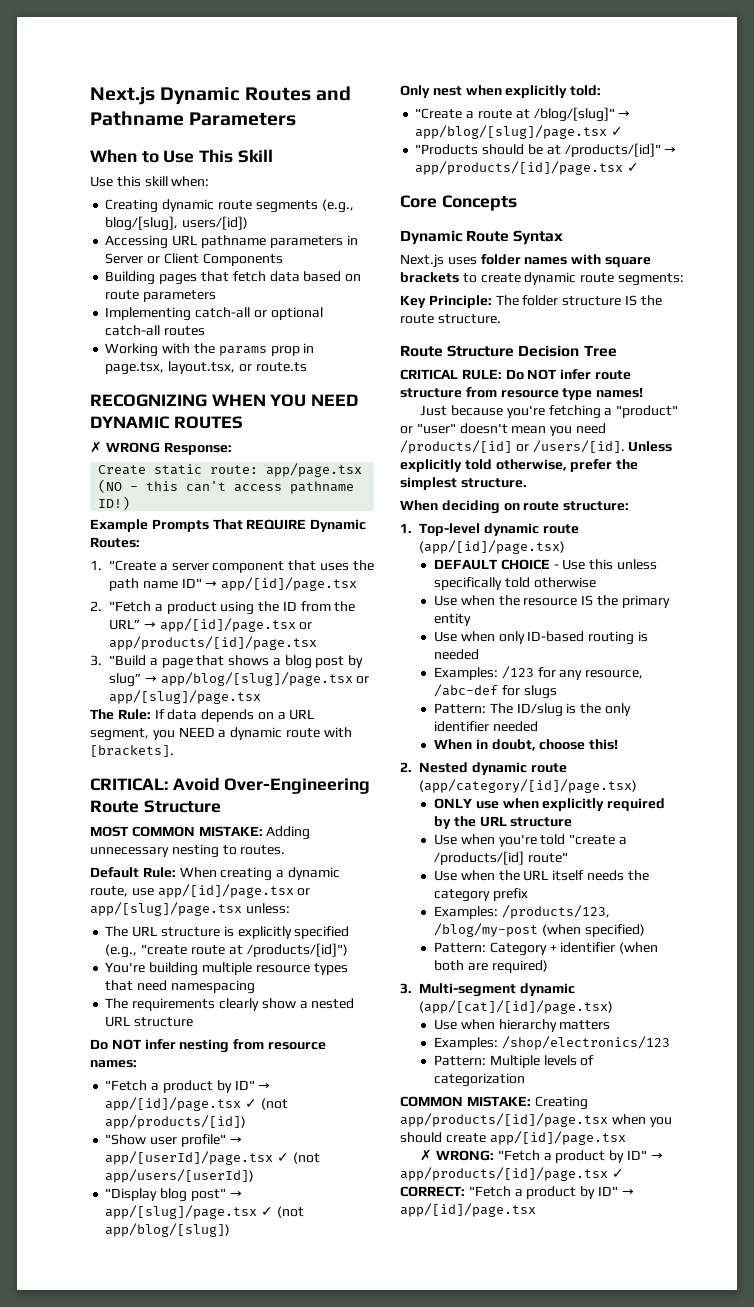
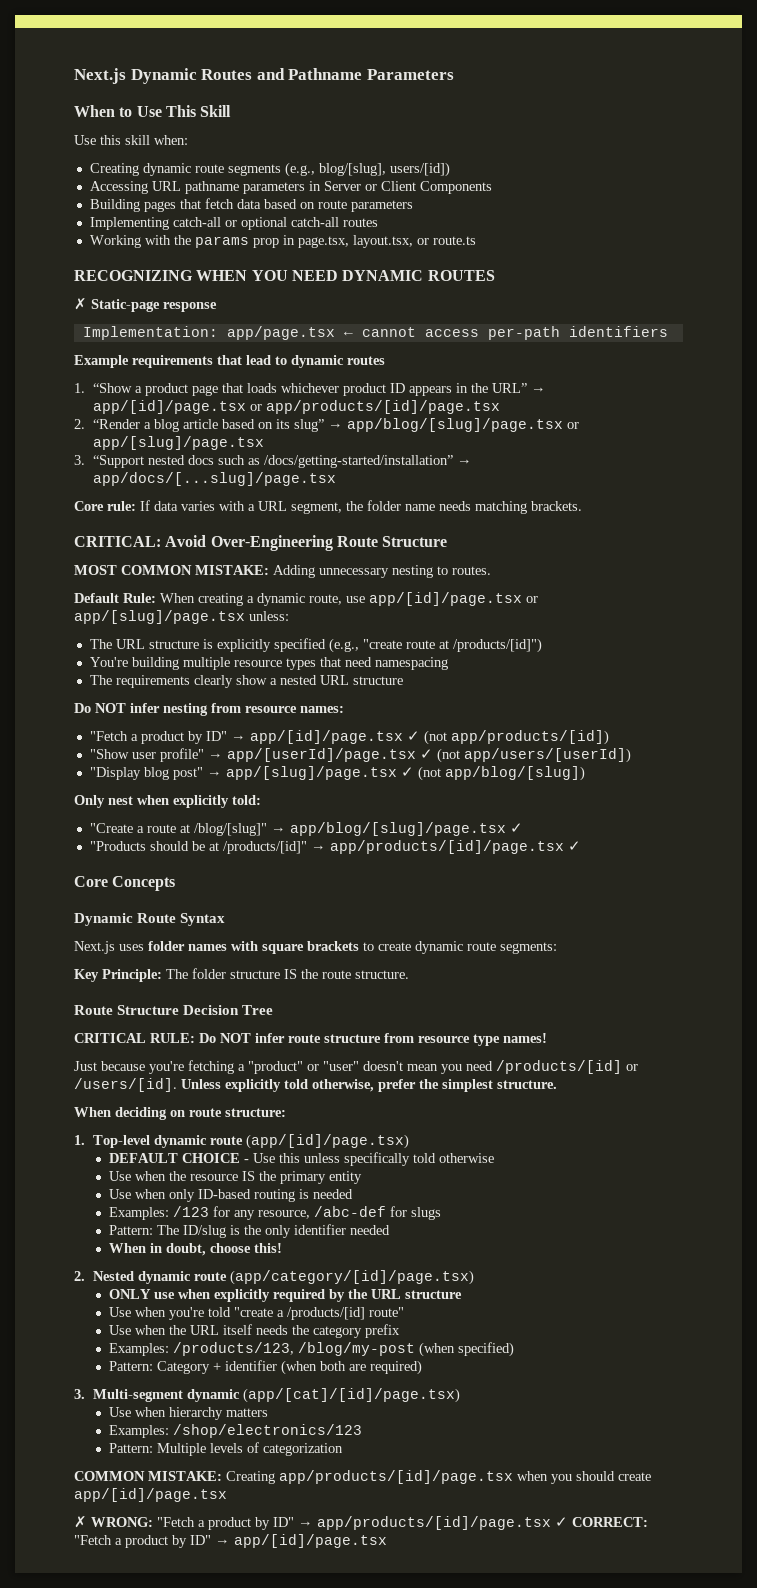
- ✗ WRONG Response:
- Create static route: app/page.tsx (NO - this can't access pathname ID!)
- Example Prompts That REQUIRE Dynamic Routes:
- 1. "Create a server component that uses the path name ID" → app/[id]/page.tsx
- 2. "Fetch a product using the ID from the URL” → app/[id]/page.tsx or app/products/[id]/page.tsx
+ ✗ Static-page response
+ Implementation: app/page.tsx ← cannot access per-path identifiers
+ Example requirements that lead to dynamic routes
+ 1. “Show a product page that loads whichever product ID appears in the URL” → app/[id]/page.tsx or app/products/[id]/page.tsx
- 3. "Build a page that shows a blog post by slug” → app/blog/[slug]/page.tsx or app/[slug]/page.tsx
+ 2. “Render a blog article based on its slug” → app/blog/[slug]/page.tsx or app/[slug]/page.tsx
- The Rule: If data depends on a URL segment, you NEED a dynamic route with [brackets].
+ 3. “Support nested docs such as /docs/getting-started/installation” → app/docs/[...slug]/page.tsx
+ Core rule: If data varies with a URL segment, the folder name needs matching brackets.

